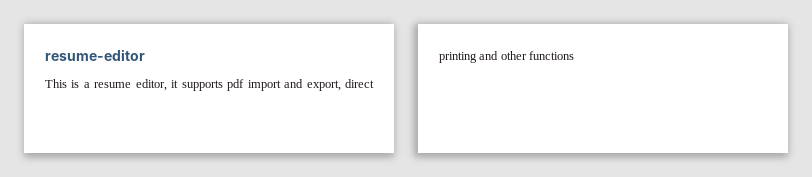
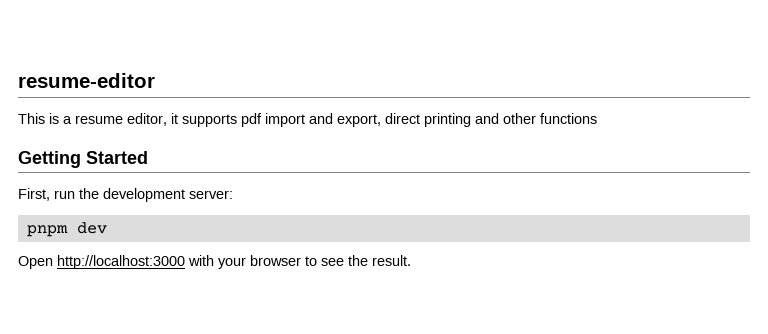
+ Getting Started
+ First, run the development server:
+ pnpm dev
+ Open http://localhost:3000 with your browser to see the result.

